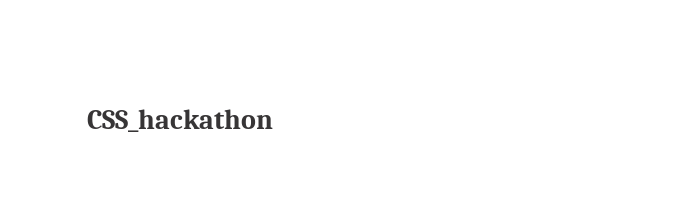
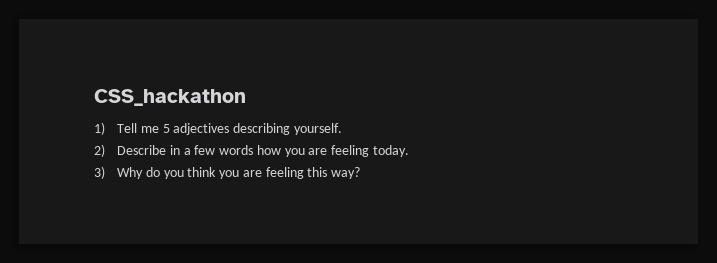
+ 1) Tell me 5 adjectives describing yourself.
+ 2) Describe in a few words how you are feeling today.
+ 3) Why do you think you are feeling this way?

